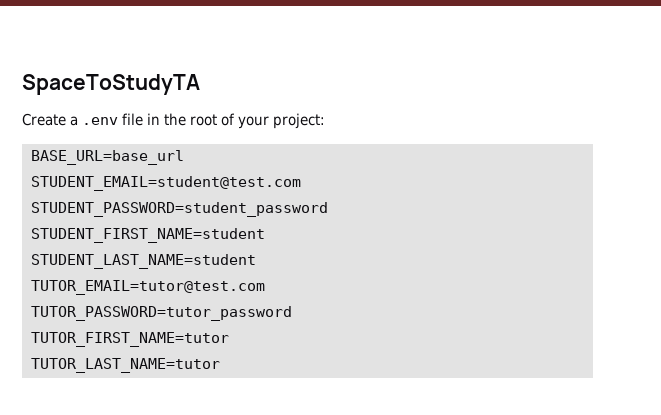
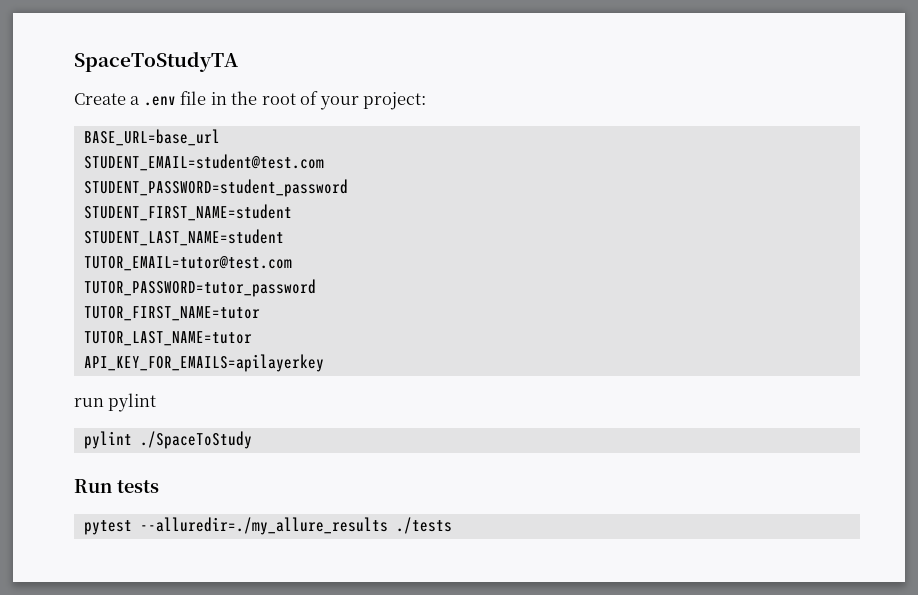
+ API_KEY_FOR_EMAILS=apilayerkey
+ run pylint
+ pylint ./SpaceToStudy
+ Run tests
+ pytest --alluredir=./my_allure_results ./tests

